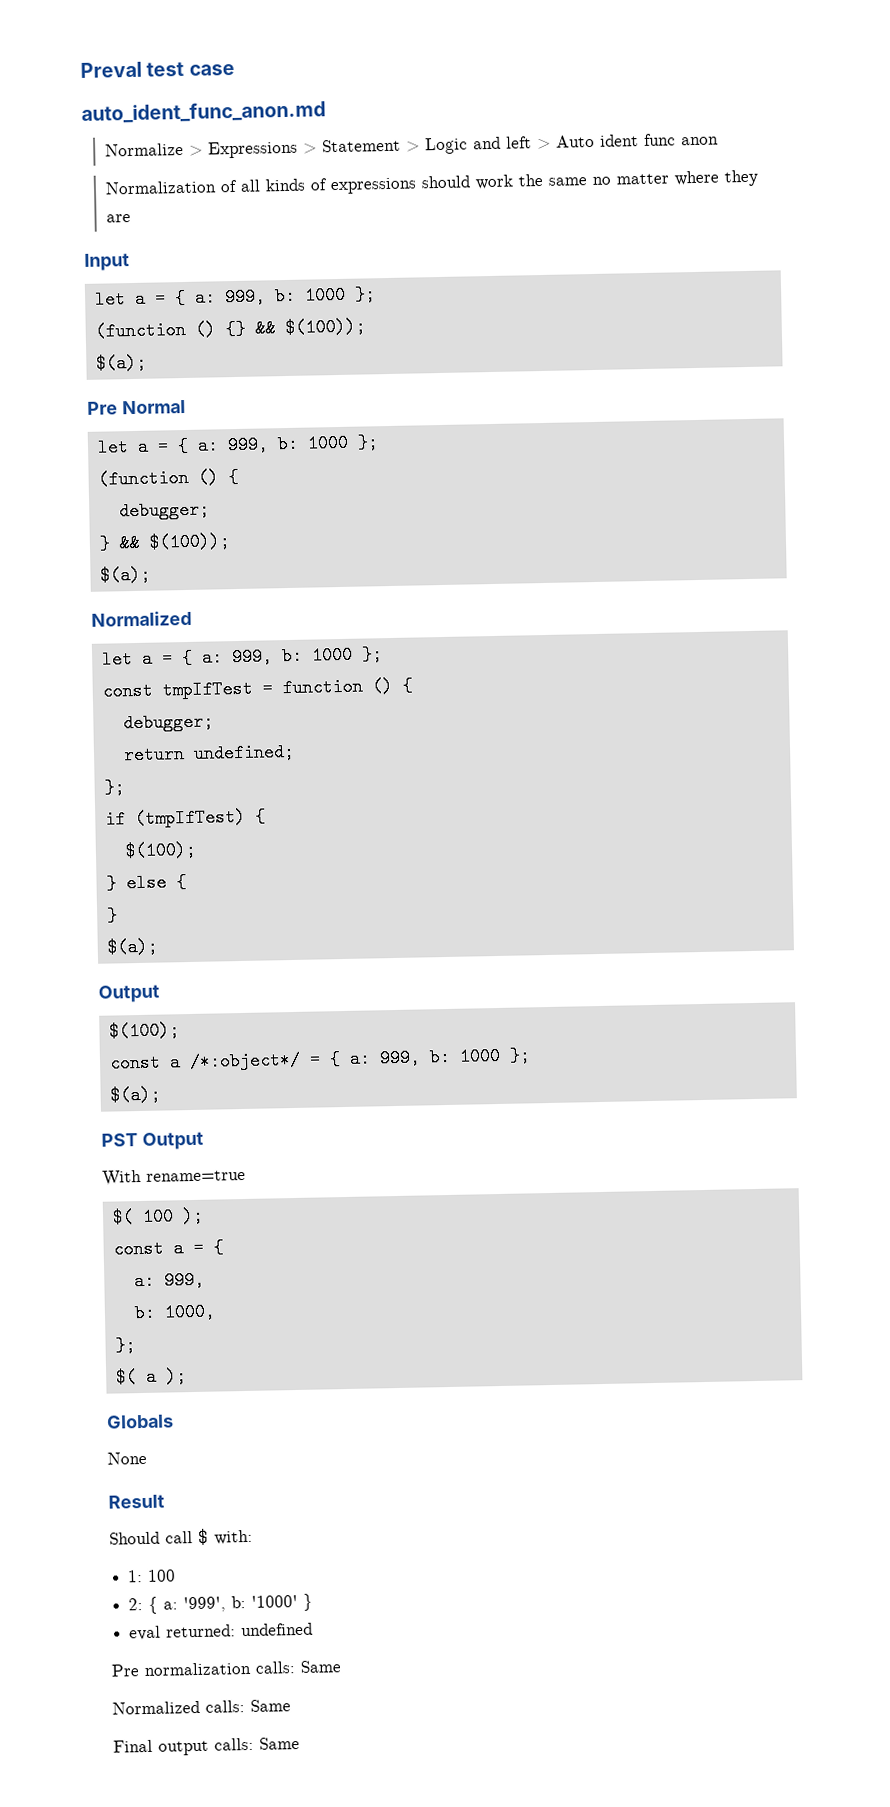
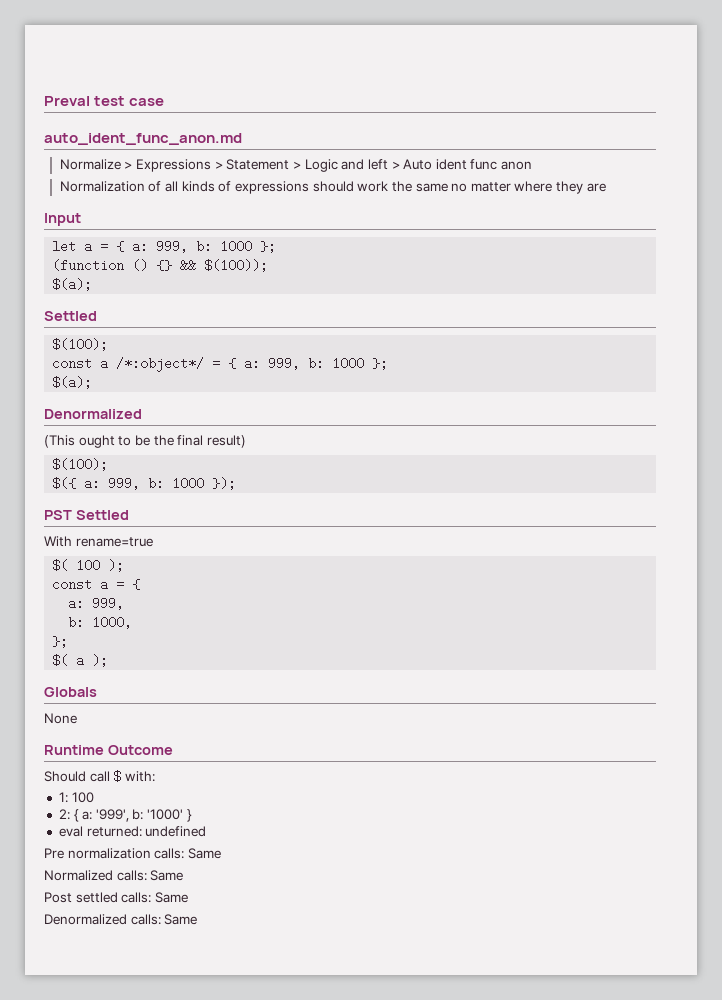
  (function () {} && $(100));
  $(a);
- Pre Normal
- let a = { a: 999, b: 1000 };
- (function () {
- debugger;
- } && $(100));
- $(a);
- Normalized
- let a = { a: 999, b: 1000 };
- const tmpIfTest = function () {
- debugger;
- return undefined;
- };
- if (tmpIfTest) {
- $(100);
- } else {
- }
- $(a);
- Output
+ Settled
  const a /*:object*/ = { a: 999, b: 1000 };
  $(a);
+ Denormalized
+ (This ought to be the final result)
+ $(100);
+ $({ a: 999, b: 1000 });
- PST Output
+ PST Settled
- Result
+ Runtime Outcome
- Final output calls: Same
+ Post settled calls: Same
+ Denormalized calls: Same

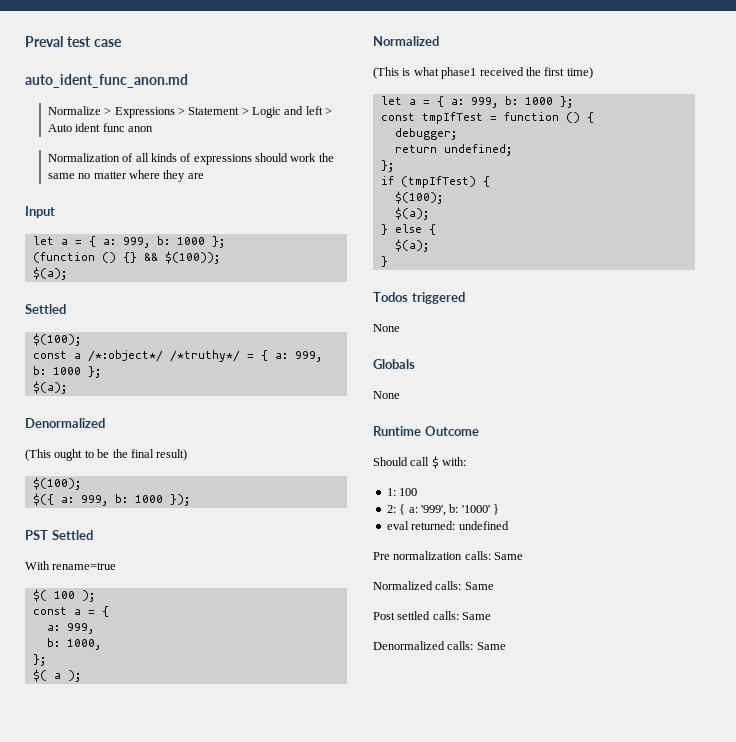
- const a /*:object*/ = { a: 999, b: 1000 };
+ const a /*:object*/ /*truthy*/ = { a: 999, b: 1000 };
  $( a );
+ Normalized
+ (This is what phase1 received the first time)
+ let a = { a: 999, b: 1000 };
+ const tmpIfTest = function () {
+ debugger;
+ return undefined;
+ };
+ if (tmpIfTest) {
+ $(100);
+ $(a);
+ } else {
+ $(a);
+ }
+ Todos triggered
+ None

